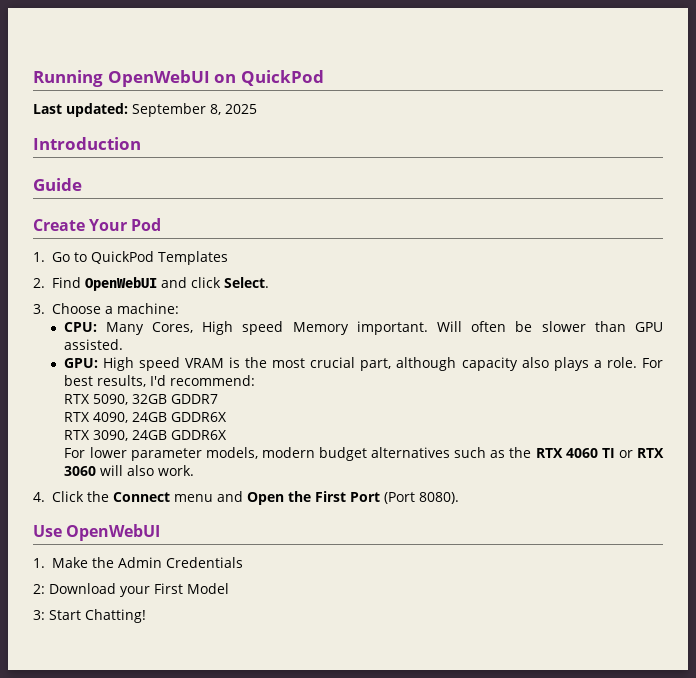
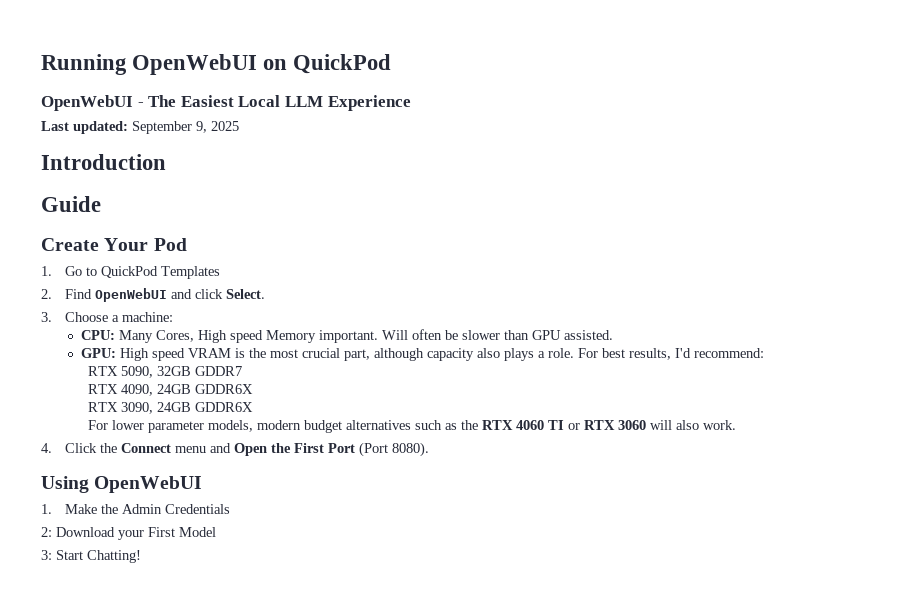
+ OpenWebUI - The Easiest Local LLM Experience
- Last updated: September 8, 2025
+ Last updated: September 9, 2025
- Use OpenWebUI
+ Using OpenWebUI

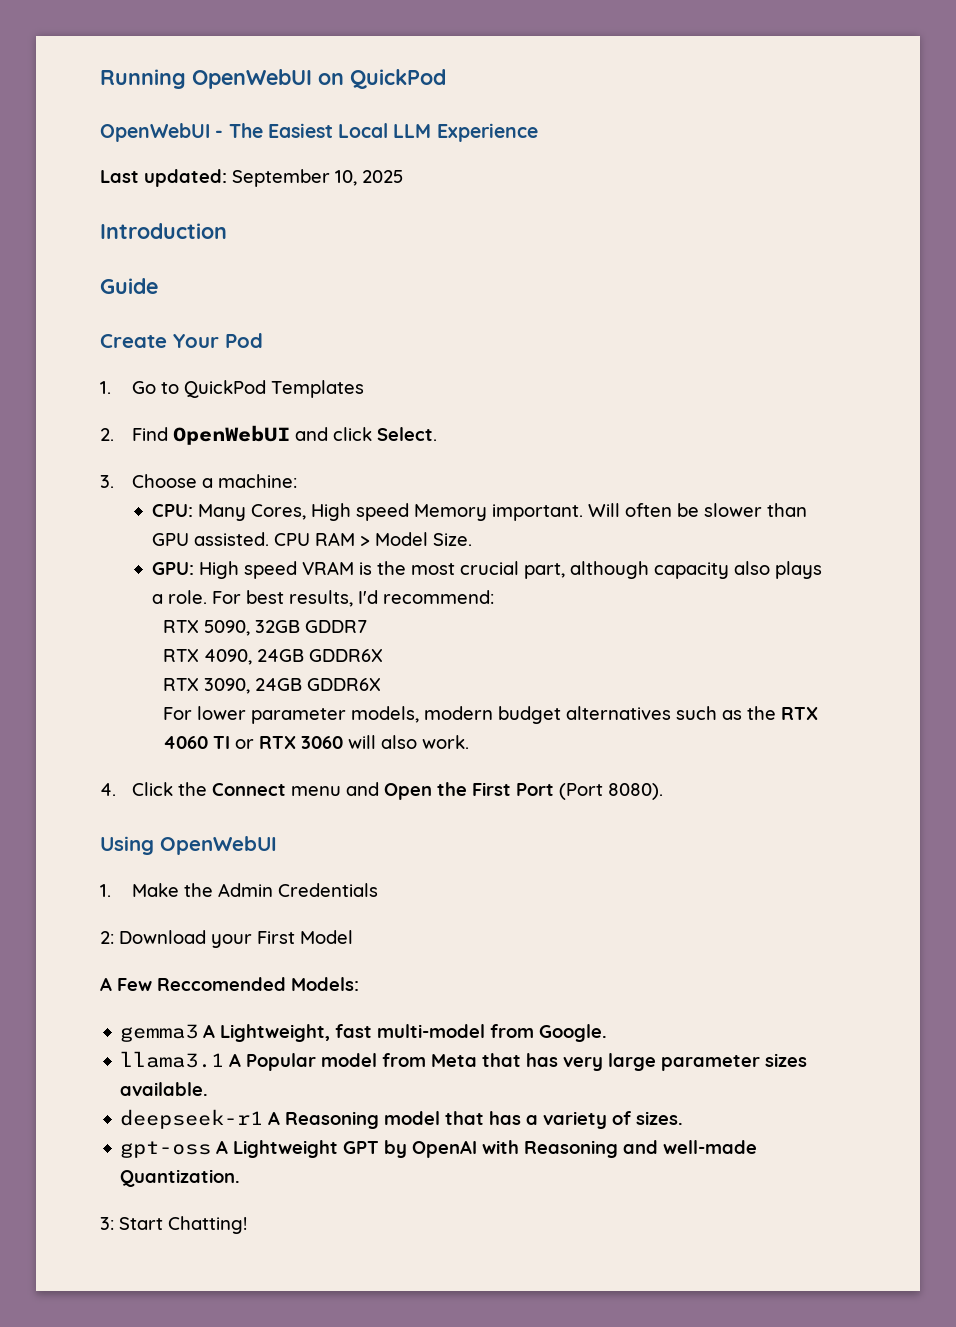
- Last updated: September 9, 2025
+ Last updated: September 10, 2025
+ CPU RAM > Model Size.
+ A Few Reccomended Models:
+ gemma3 A Lightweight, fast multi-model from Google.
+ llama3.1 A Popular model from Meta that has very large parameter sizes available.
+ deepseek-r1 A Reasoning model that has a variety of sizes.
+ gpt-oss A Lightweight GPT by OpenAI with Reasoning and well-made Quantization.

